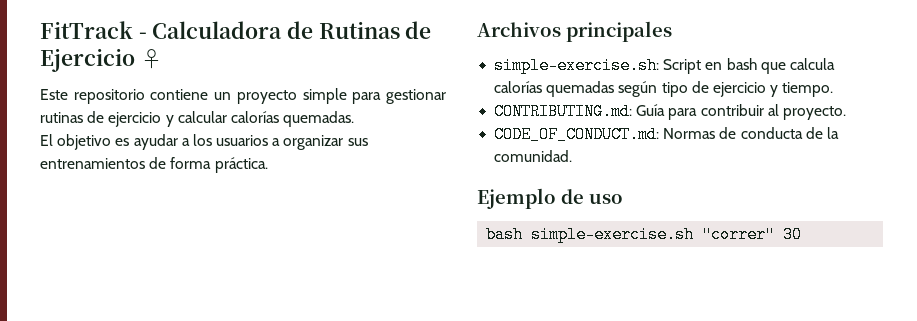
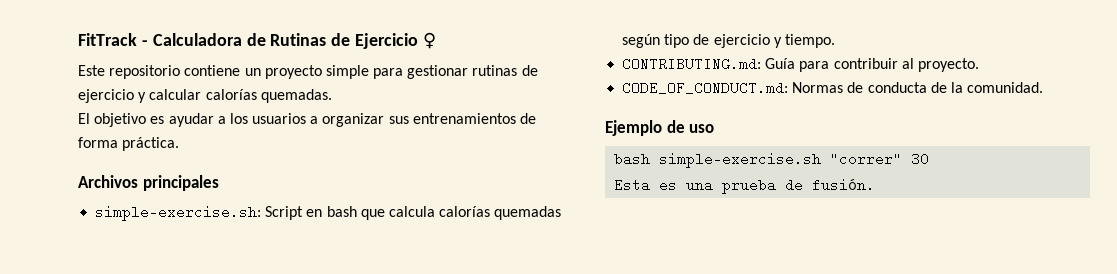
+ Esta es una prueba de fusión.

